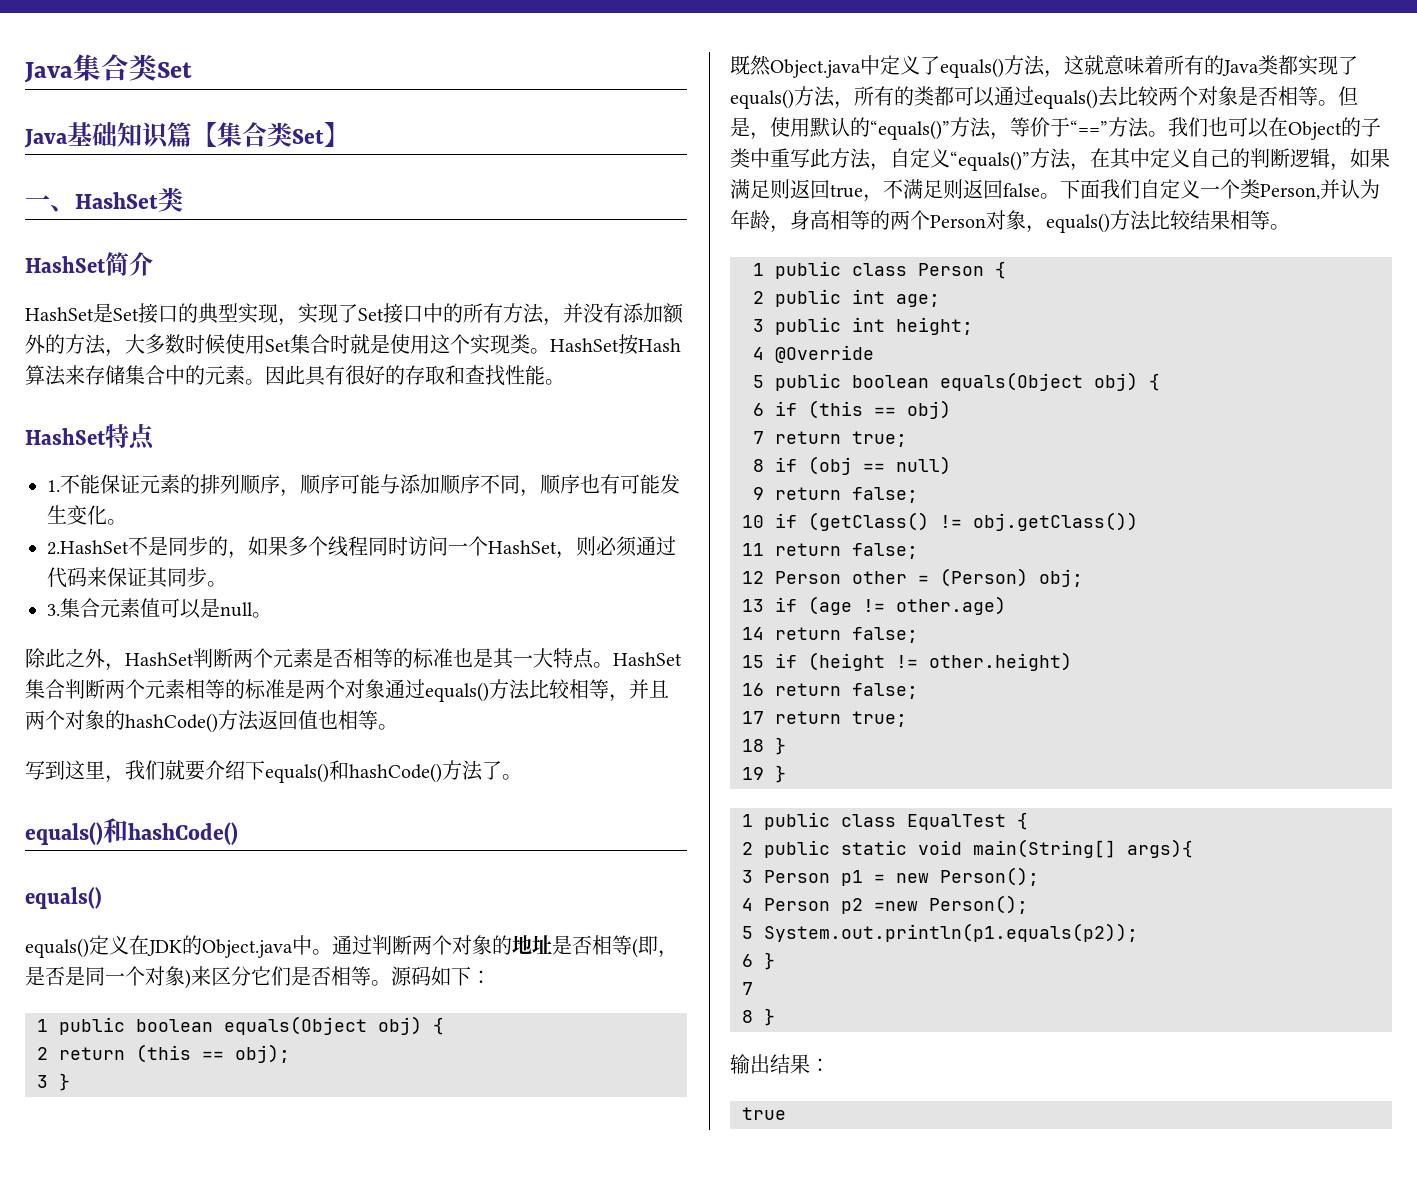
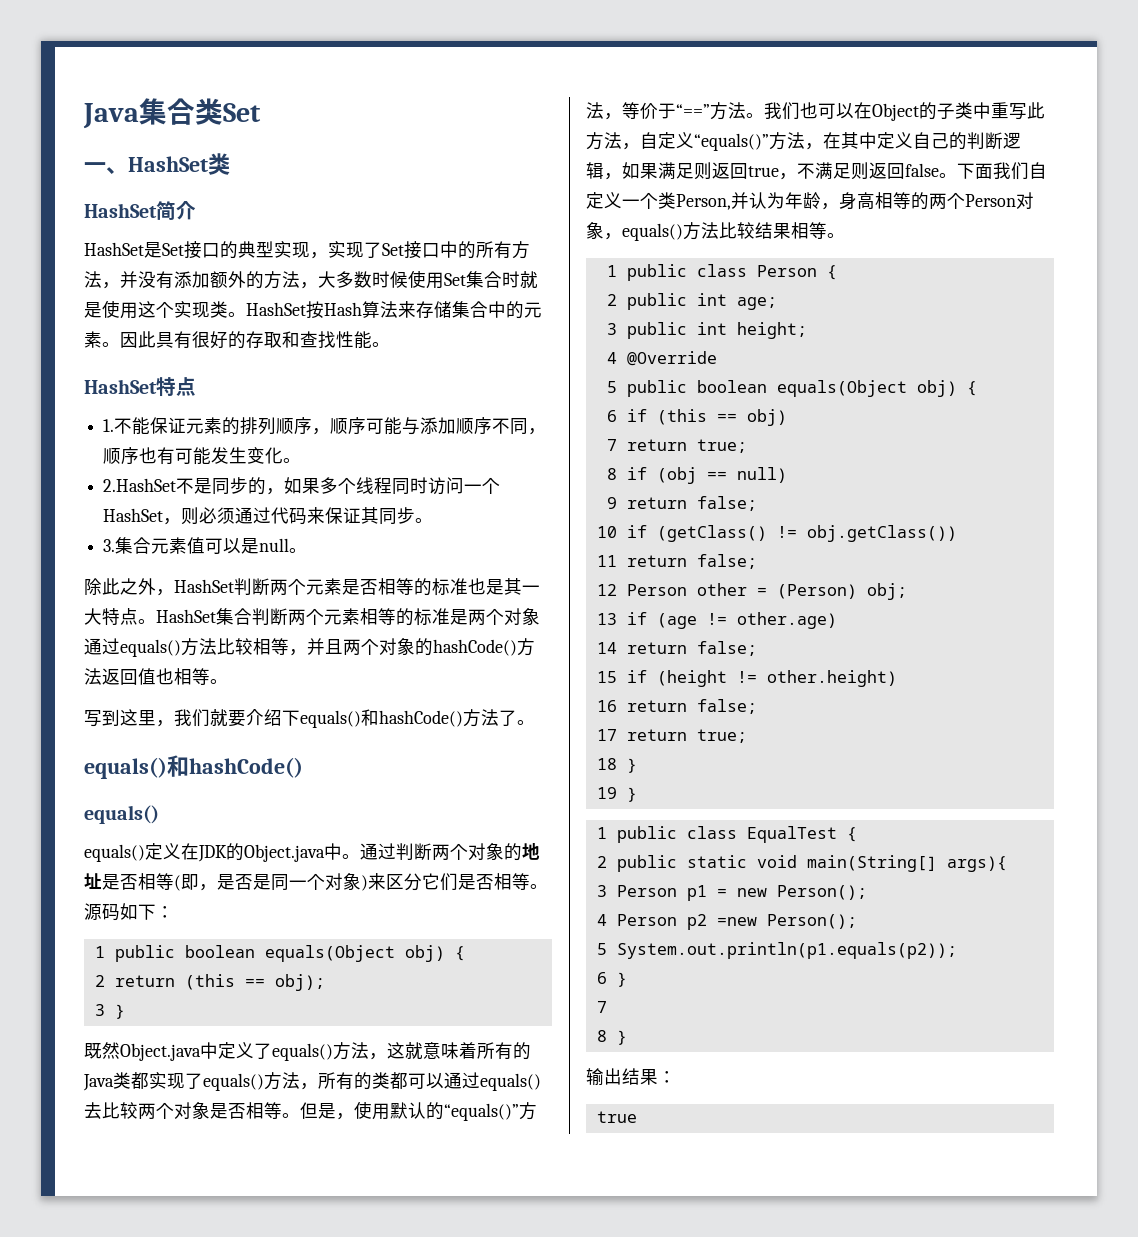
- Java基础知识篇【集合类Set】

